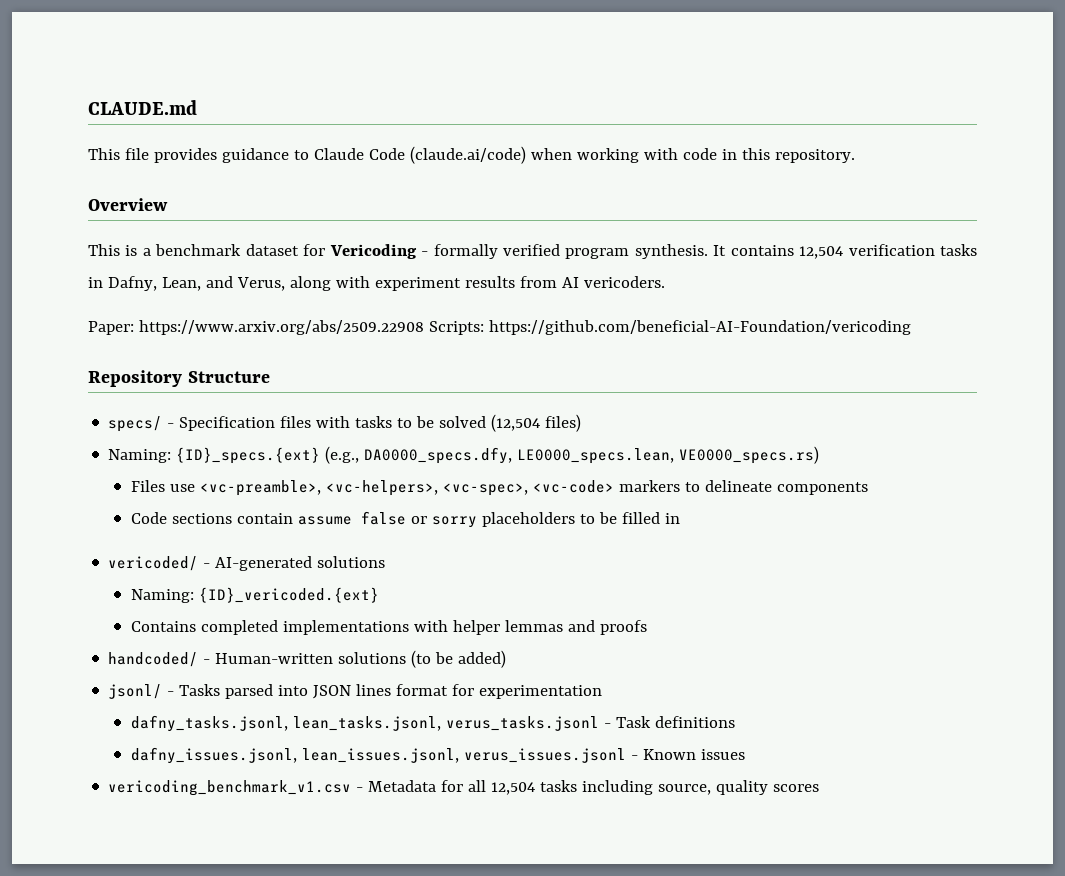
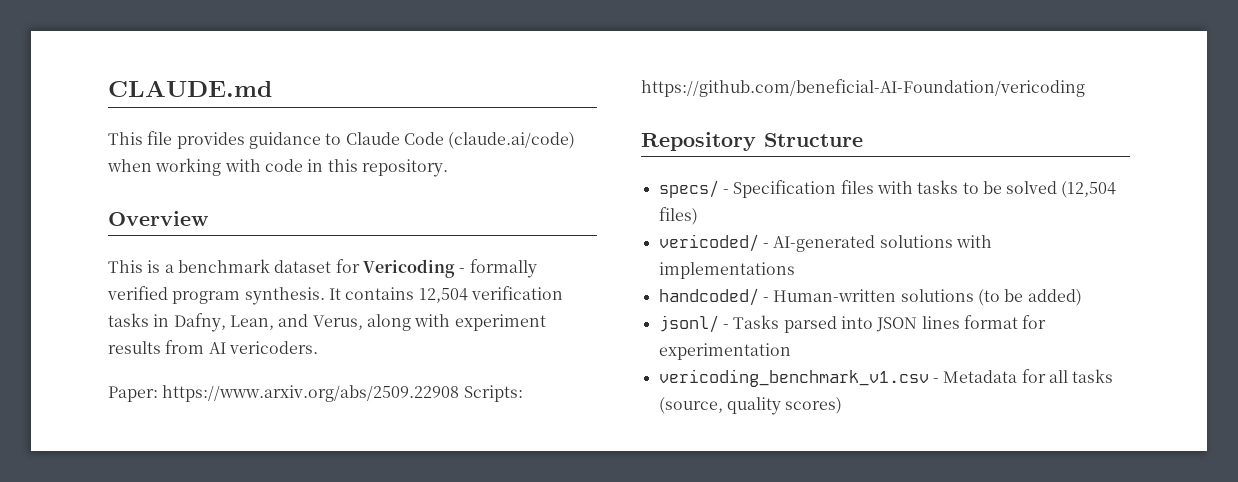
- Naming: {ID}_specs.{ext} (e.g., DA0000_specs.dfy, LE0000_specs.lean, VE0000_specs.rs)
- Files use <vc-preamble>, <vc-helpers>, <vc-spec>, <vc-code> markers to delineate components
- Code sections contain assume false or sorry placeholders to be filled in
- vericoded/ - AI-generated solutions
- Naming: {ID}_vericoded.{ext}
- Contains completed implementations with helper lemmas and proofs
+ vericoded/ - AI-generated solutions with implementations
- dafny_tasks.jsonl, lean_tasks.jsonl, verus_tasks.jsonl - Task definitions
- dafny_issues.jsonl, lean_issues.jsonl, verus_issues.jsonl - Known issues
- vericoding_benchmark_v1.csv - Metadata for all 12,504 tasks including source, quality scores
+ vericoding_benchmark_v1.csv - Metadata for all tasks (source, quality scores)

